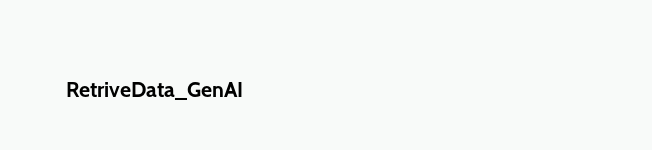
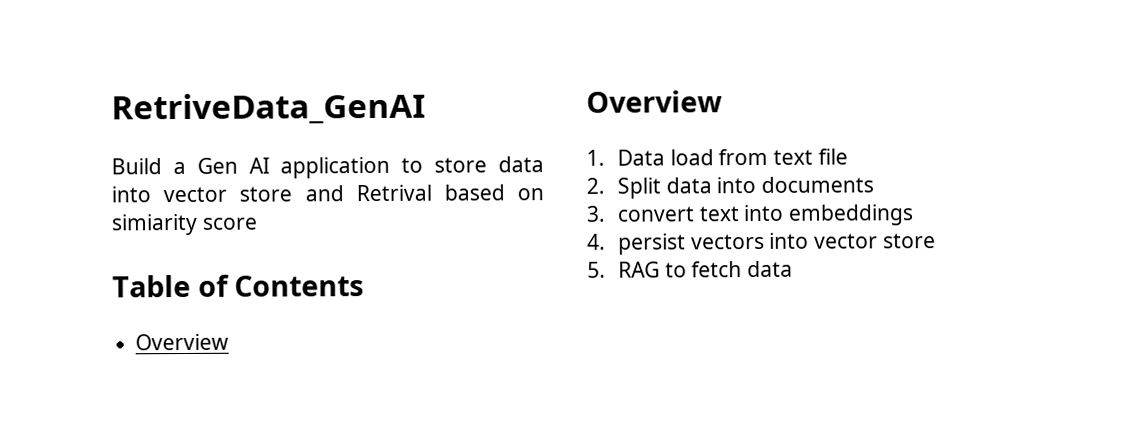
+ Build a Gen AI application to store data into vector store and Retrival based on simiarity score
+ Table of Contents
+ Overview
+ Overview
+ 1. Data load from text file
+ 2. Split data into documents
+ 3. convert text into embeddings
+ 4. persist vectors into vector store
+ 5. RAG to fetch data

